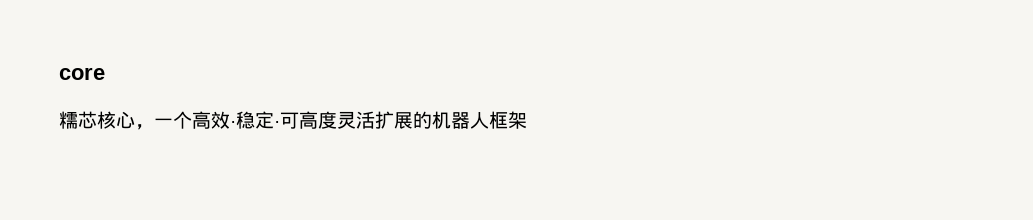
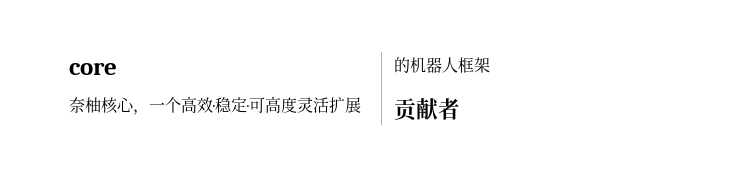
- 糯芯核心，一个高效·稳定·可高度灵活扩展的机器人框架
+ 奈柚核心，一个高效·稳定·可高度灵活扩展的机器人框架
+ 贡献者

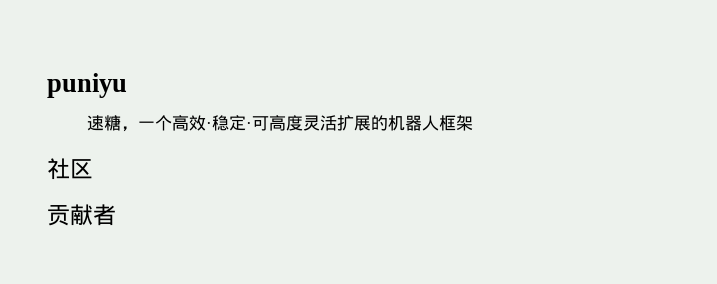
- core
- 奈柚核心，一个高效·稳定·可高度灵活扩展的机器人框架
+ puniyu
+ 速糖，一个高效·稳定·可高度灵活扩展的机器人框架
+ 社区

